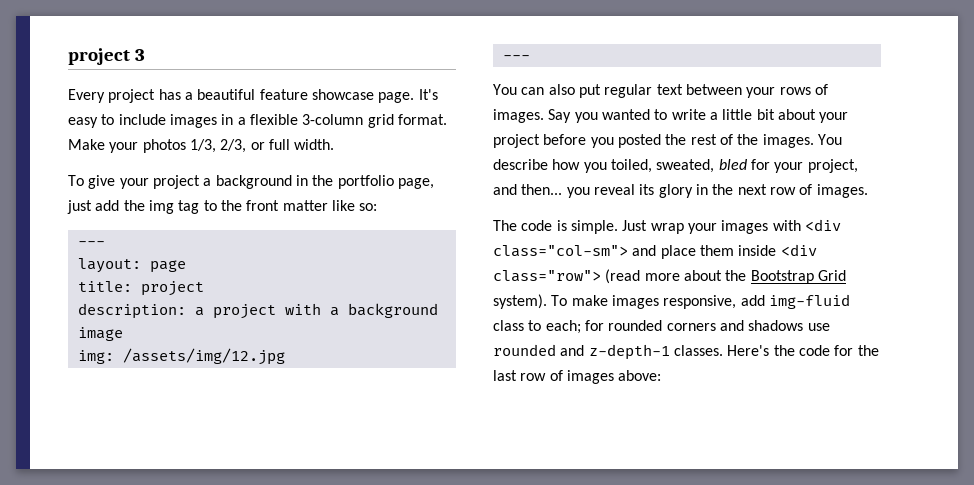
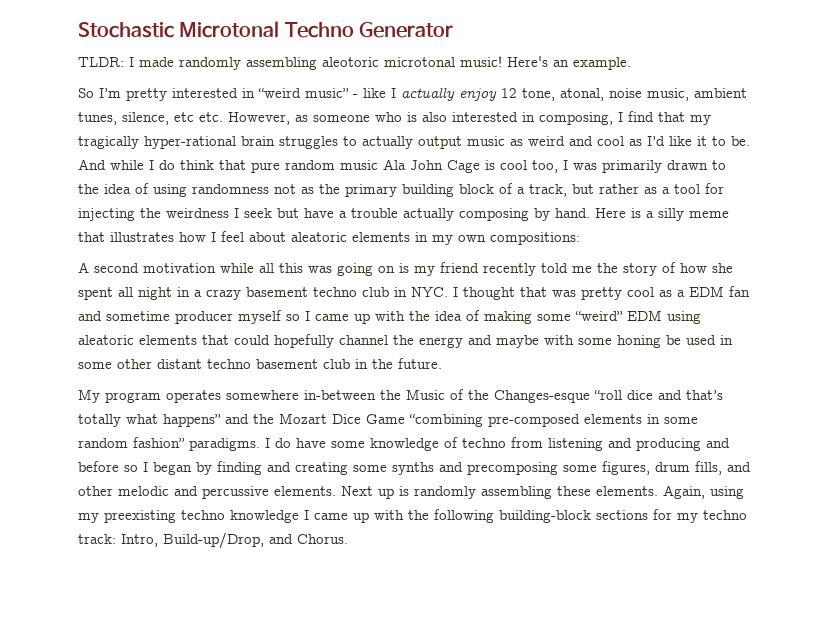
- project 3
- Every project has a beautiful feature showcase page. It's easy to include images in a flexible 3-column grid format. Make your photos 1/3, 2/3, or full width.
- To give your project a background in the portfolio page, just add the img tag to the front matter like so:
- ---
- layout: page
- title: project
- description: a project with a background image
- img: /assets/img/12.jpg
- ---
- You can also put regular text between your rows of images. Say you wanted to write a little bit about your project before you posted the rest of the images. You describe how you toiled, sweated, bled for your project, and then... you reveal its glory in the next row of images.
- The code is simple. Just wrap your images with <div class="col-sm"> and place them inside <div class="row"> (read more about the Bootstrap Grid system). To make images responsive, add img-fluid class to each; for rounded corners and shadows use rounded and z-depth-1 classes. Here's the code for the last row of images above:
+ Stochastic Microtonal Techno Generator
+ TLDR: I made randomly assembling aleotoric microtonal music! Here's an example.
+ So I’m pretty interested in “weird music” - like I actually enjoy 12 tone, atonal, noise music, ambient tunes, silence, etc etc. However, as someone who is also interested in composing, I find that my tragically hyper-rational brain struggles to actually output music as weird and cool as I’d like it to be. And while I do think that pure random music Ala John Cage is cool too, I was primarily drawn to the idea of using randomness not as the primary building block of a track, but rather as a tool for injecting the weirdness I seek but have a trouble actually composing by hand. Here is a silly meme that illustrates how I feel about aleatoric elements in my own compositions:
+ A second motivation while all this was going on is my friend recently told me the story of how she spent all night in a crazy basement techno club in NYC. I thought that was pretty cool as a EDM fan and sometime producer myself so I came up with the idea of making some “weird” EDM using aleatoric elements that could hopefully channel the energy and maybe with some honing be used in some other distant techno basement club in the future.
+ My program operates somewhere in-between the Music of the Changes-esque “roll dice and that’s totally what happens” and the Mozart Dice Game “combining pre-composed elements in some random fashion” paradigms. I do have some knowledge of techno from listening and producing and before so I began by finding and creating some synths and precomposing some figures, drum fills, and other melodic and percussive elements. Next up is randomly assembling these elements. Again, using my preexisting techno knowledge I came up with the following building-block sections for my techno track: Intro, Build-up/Drop, and Chorus.

